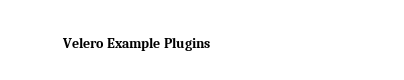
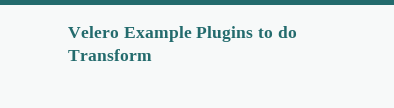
- Velero Example Plugins
+ Velero Example Plugins to do Transform

